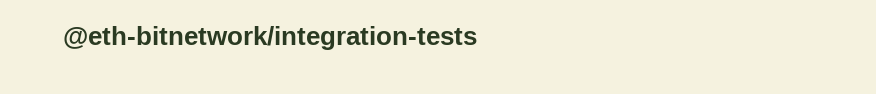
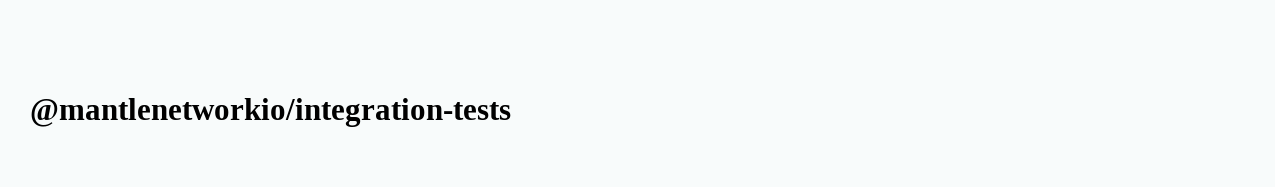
- @eth-bitnetwork/integration-tests
+ @mantlenetworkio/integration-tests

